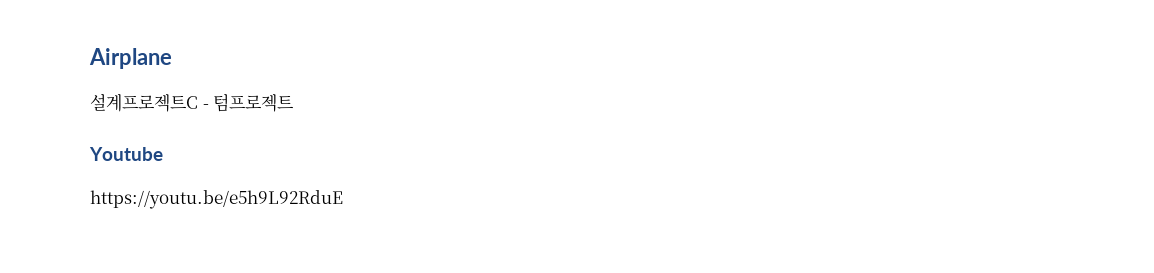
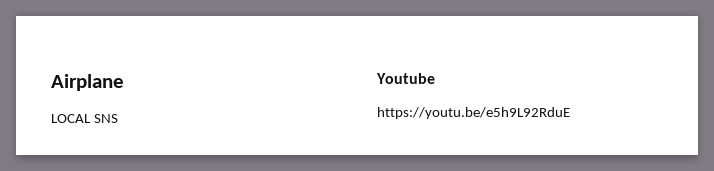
- 설계프로젝트C - 텀프로젝트
+ LOCAL SNS

